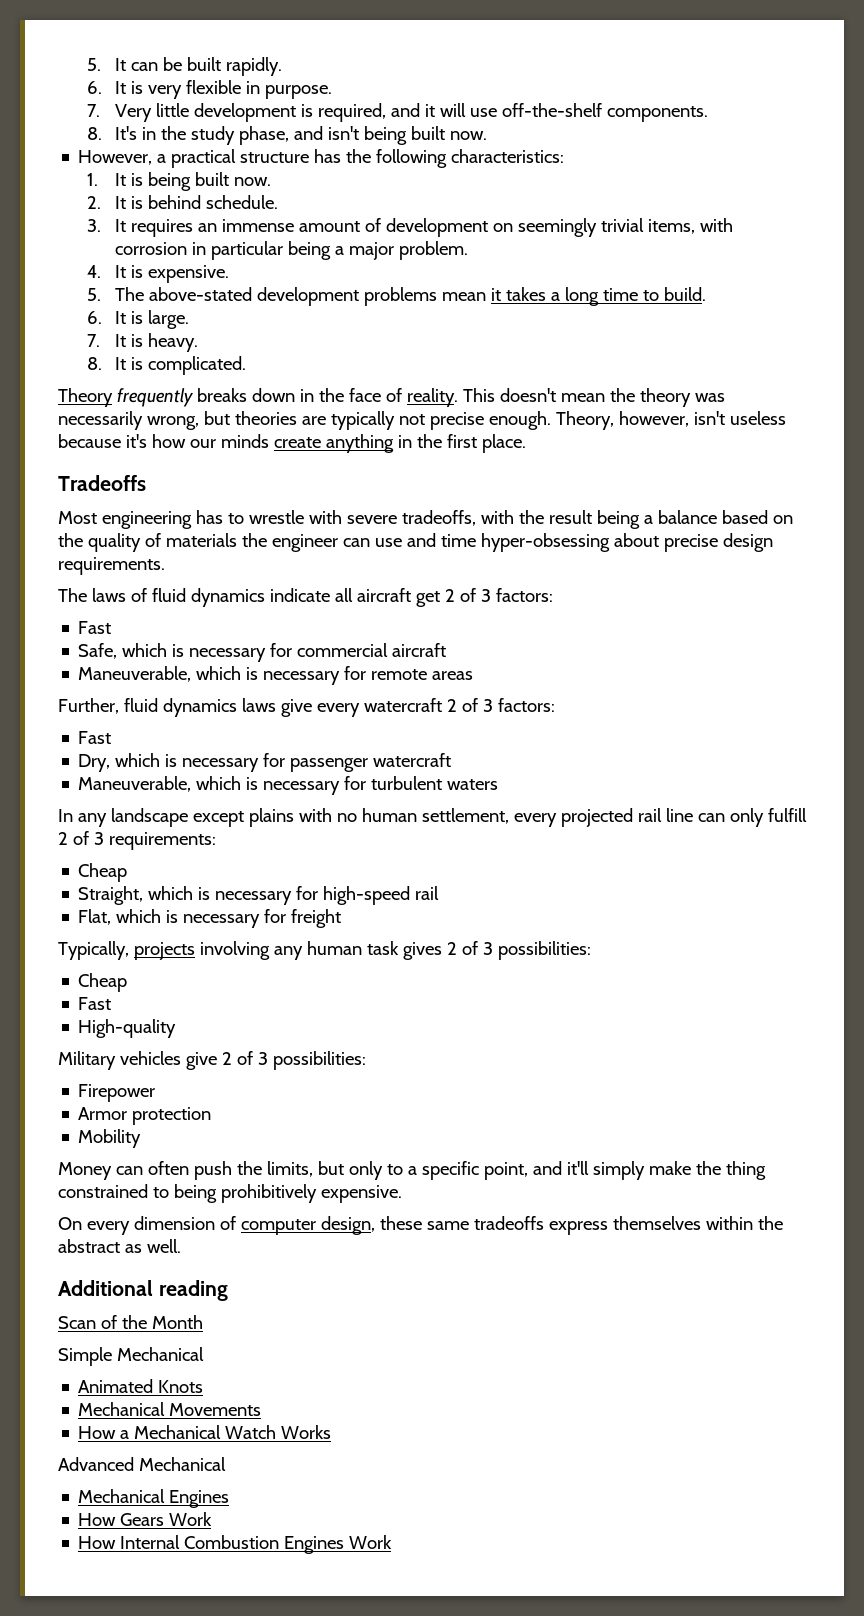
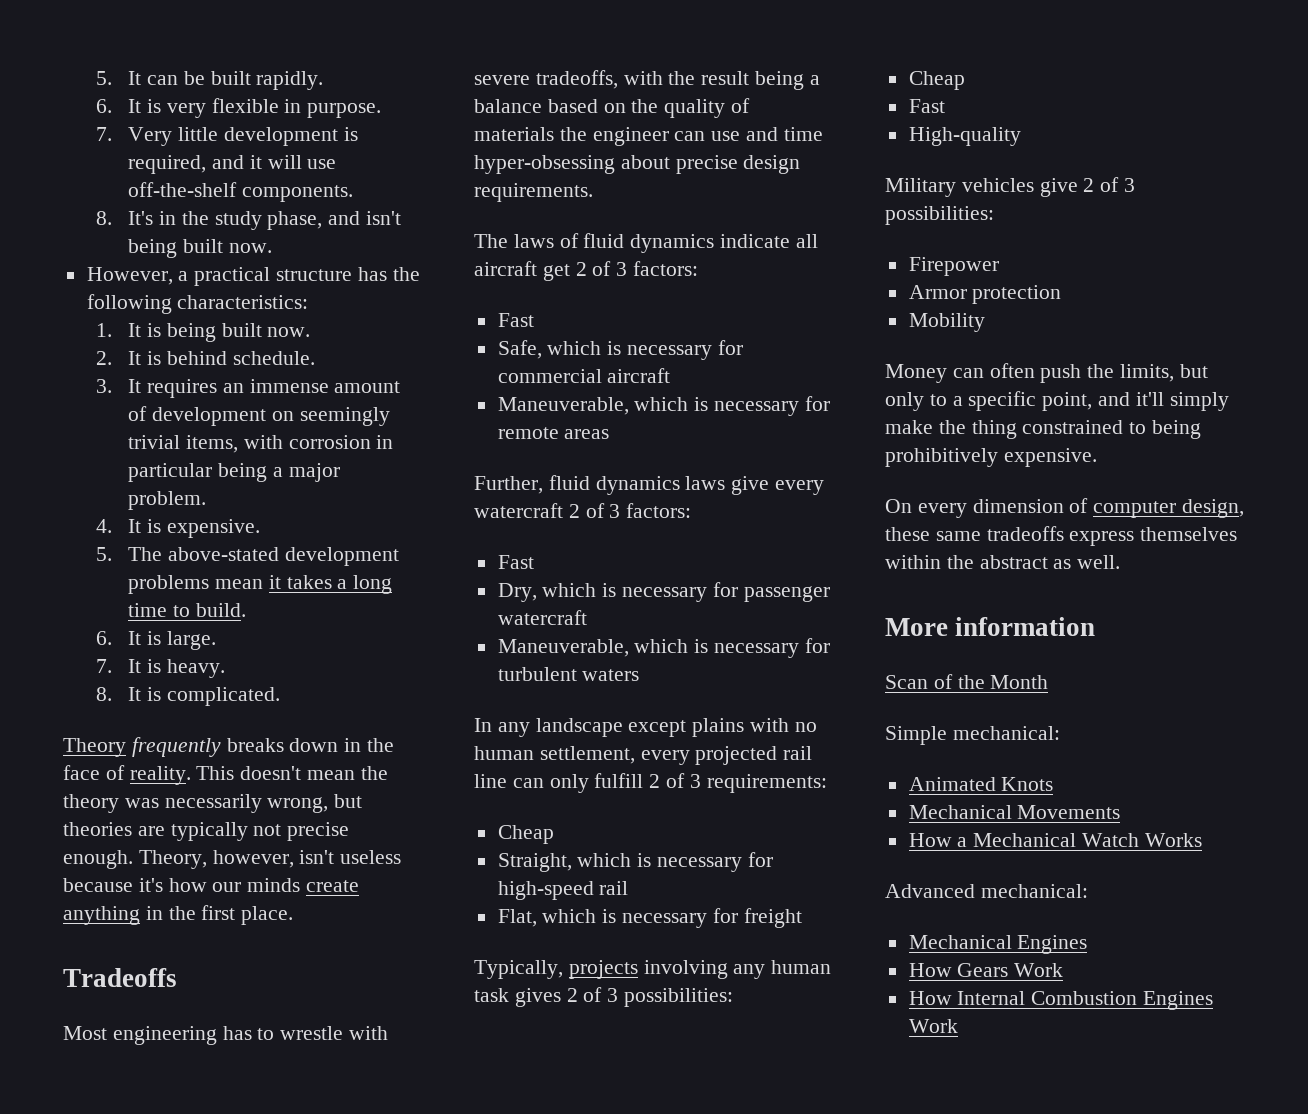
- Additional reading
+ More information
- Simple Mechanical
+ Simple mechanical:
- Advanced Mechanical
+ Advanced mechanical:

